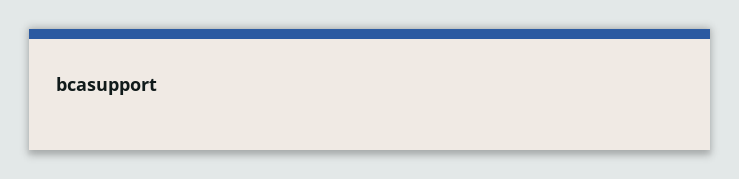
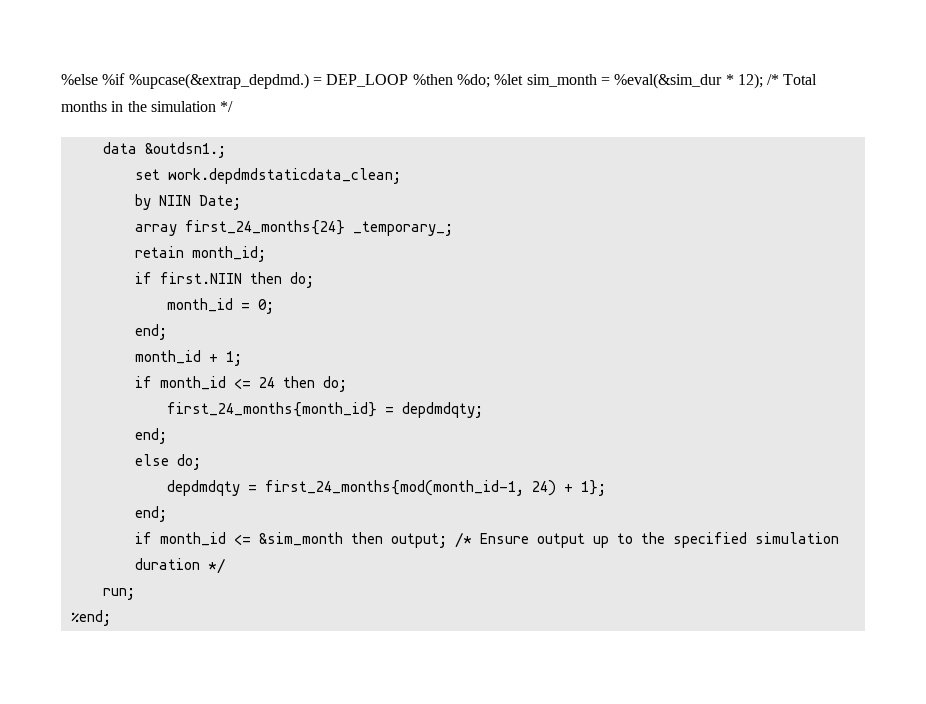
- bcasupport
+ %else %if %upcase(&extrap_depdmd.) = DEP_LOOP %then %do; %let sim_month = %eval(&sim_dur * 12); /* Total months in the simulation */
+ data &outdsn1.;
+ set work.depdmdstaticdata_clean;
+ by NIIN Date;
+ array first_24_months{24} _temporary_;
+ retain month_id;
+ if first.NIIN then do;
+ month_id = 0;
+ end;
+ month_id + 1;
+ if month_id <= 24 then do;
+ first_24_months{month_id} = depdmdqty;
+ end;
+ else do;
+ depdmdqty = first_24_months{mod(month_id-1, 24) + 1};
+ end;
+ if month_id <= &sim_month then output; /* Ensure output up to the specified simulation duration */
+ run;
+ %end;

